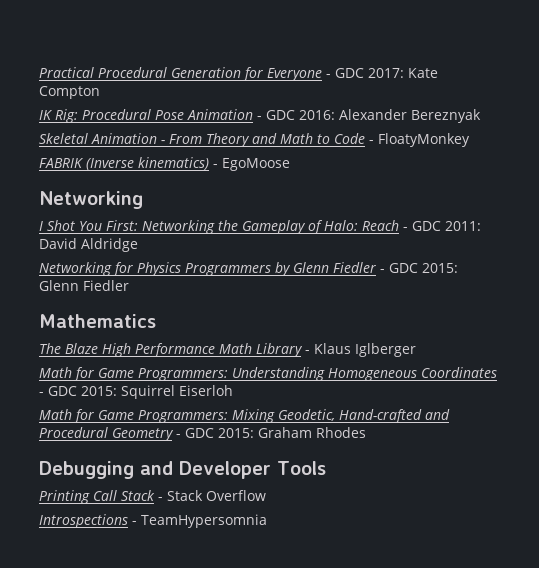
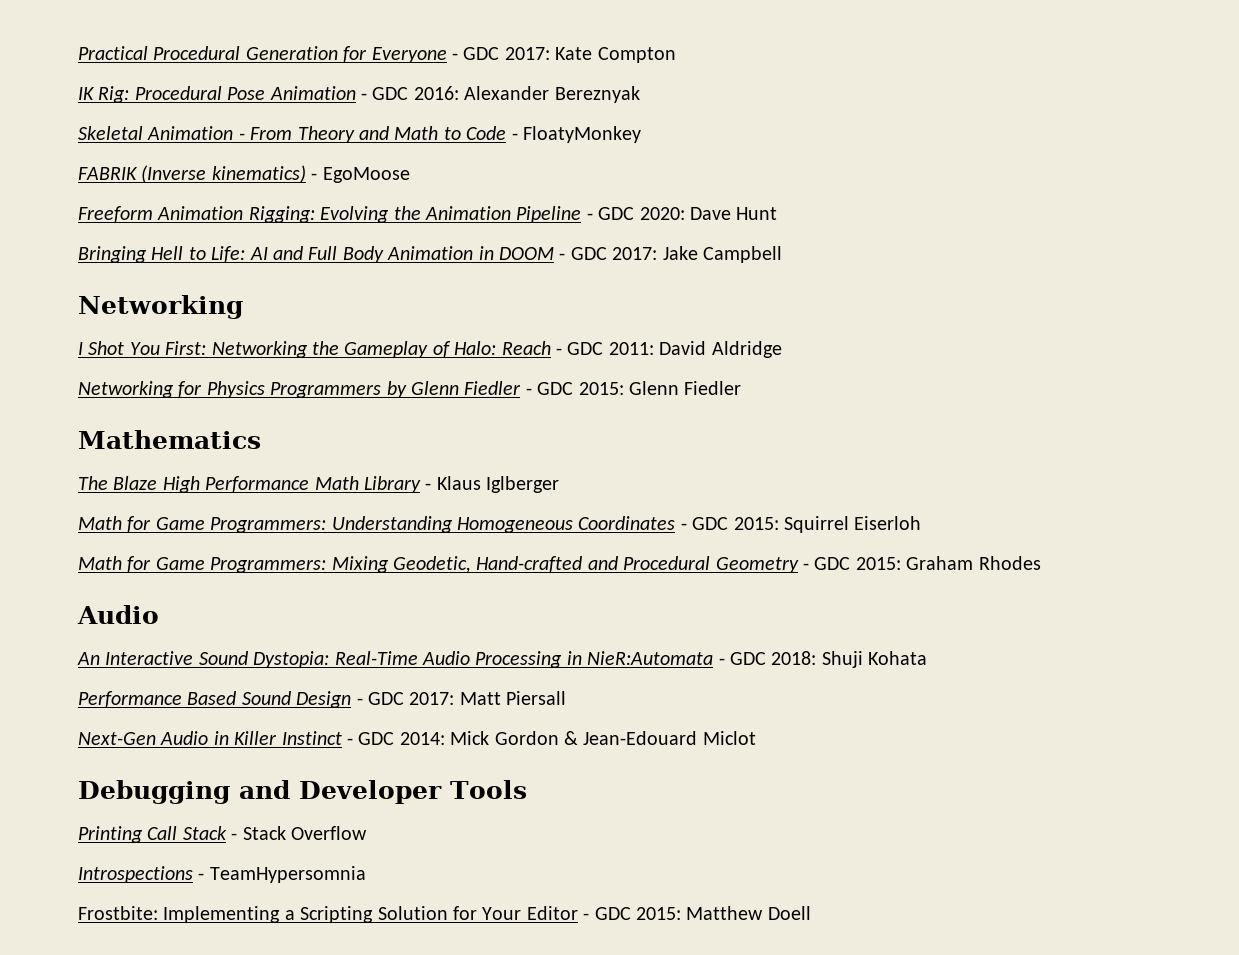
+ Freeform Animation Rigging: Evolving the Animation Pipeline - GDC 2020: Dave Hunt
+ Bringing Hell to Life: AI and Full Body Animation in DOOM - GDC 2017: Jake Campbell
  Math for Game Programmers: Mixing Geodetic, Hand-crafted and Procedural Geometry - GDC 2015: Graham Rhodes
+ Audio
+ An Interactive Sound Dystopia: Real-Time Audio Processing in NieR:Automata - GDC 2018: Shuji Kohata
+ Performance Based Sound Design - GDC 2017: Matt Piersall
+ Next-Gen Audio in Killer Instinct - GDC 2014: Mick Gordon & Jean-Edouard Miclot
+ Frostbite: Implementing a Scripting Solution for Your Editor - GDC 2015: Matthew Doell

